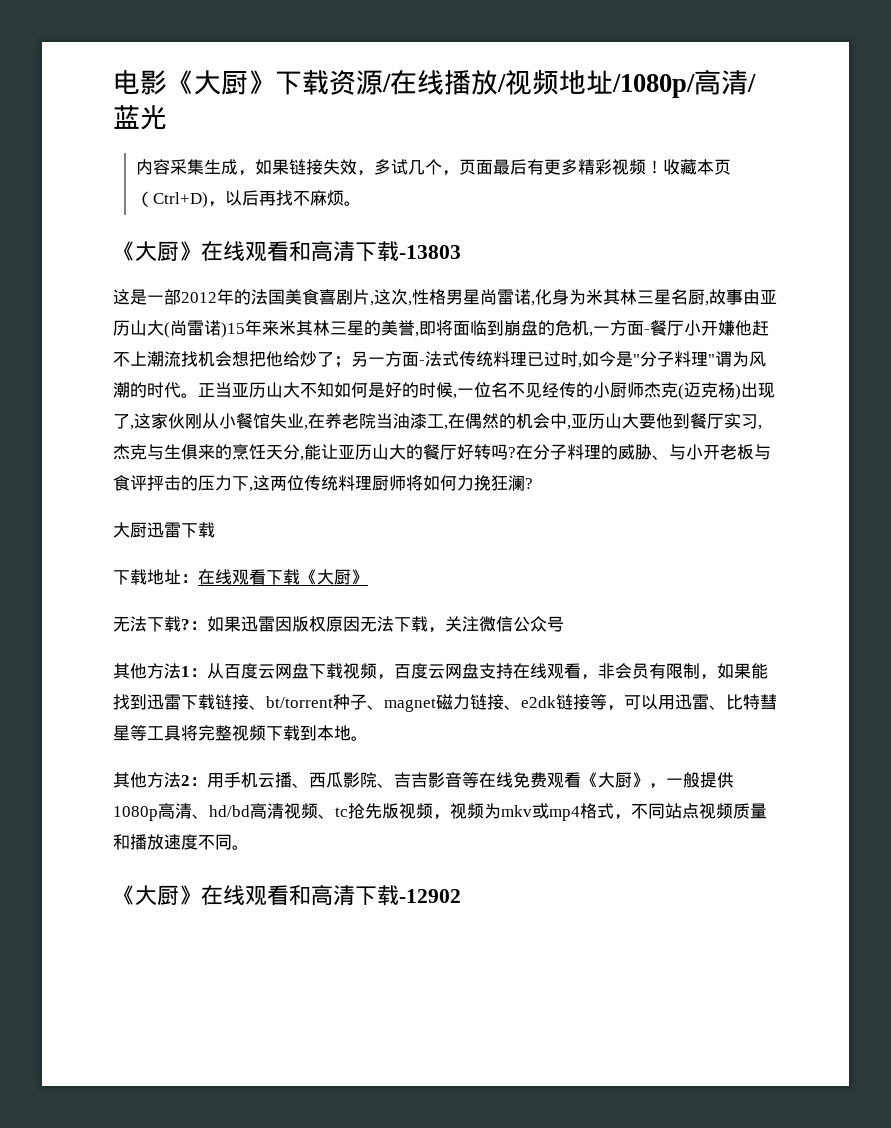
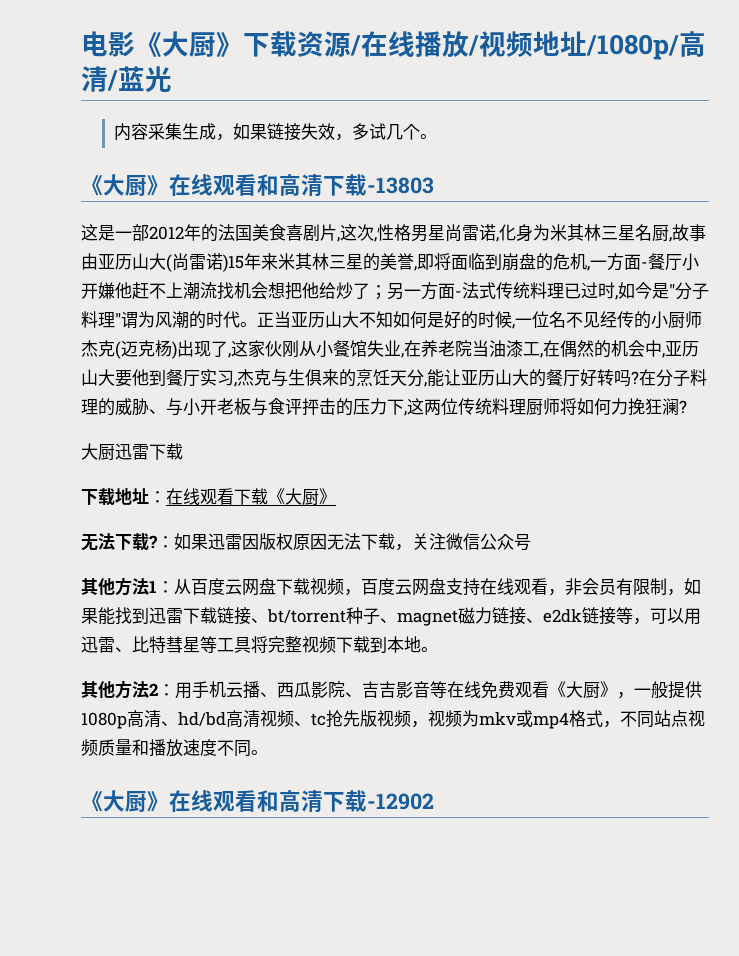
- 内容采集生成，如果链接失效，多试几个，页面最后有更多精彩视频！收藏本页（Ctrl+D)，以后再找不麻烦。
+ 内容采集生成，如果链接失效，多试几个。

